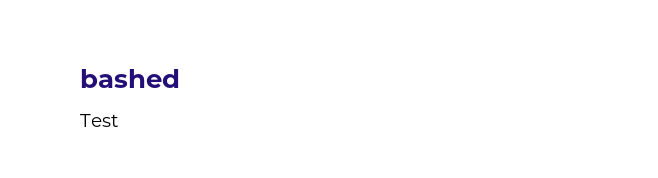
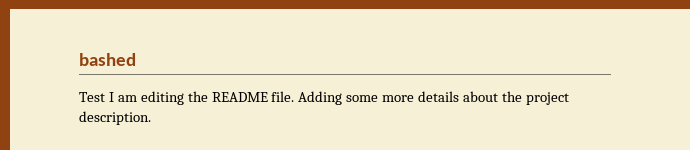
- Test
+ Test I am editing the README file. Adding some more details about the project description.

